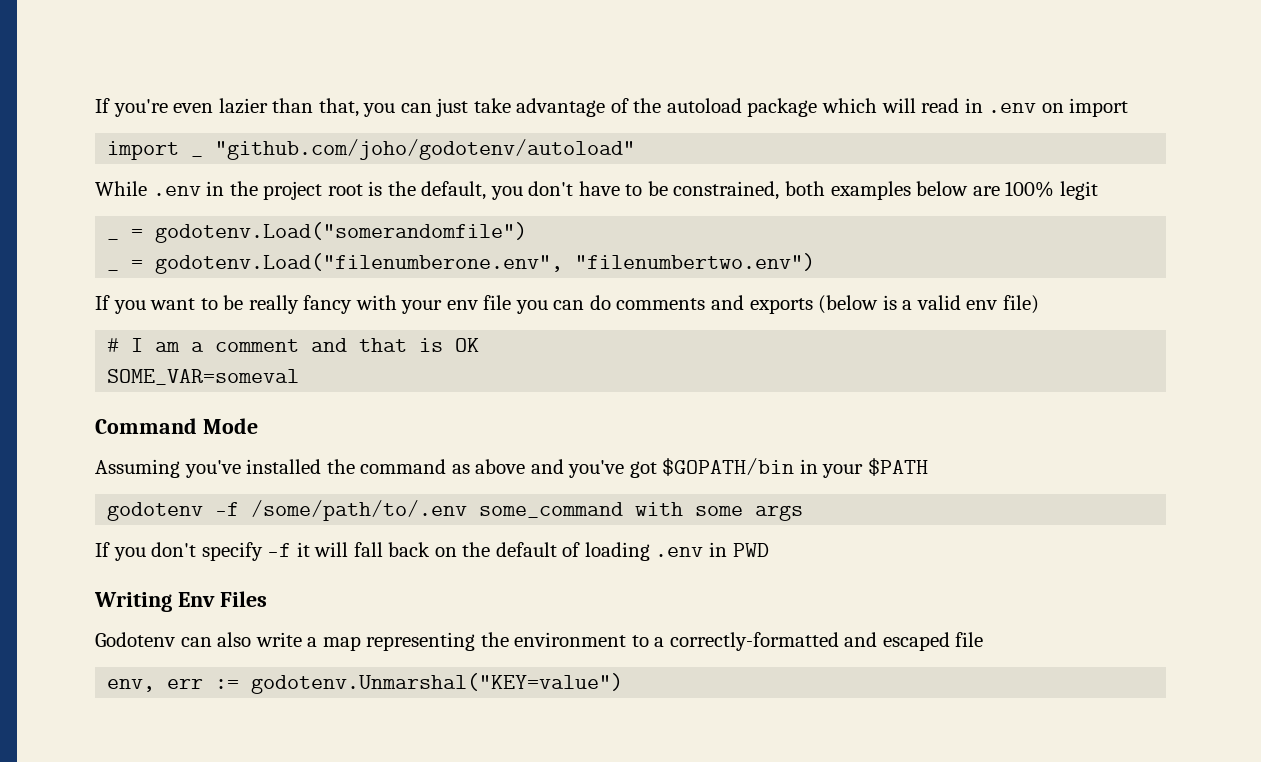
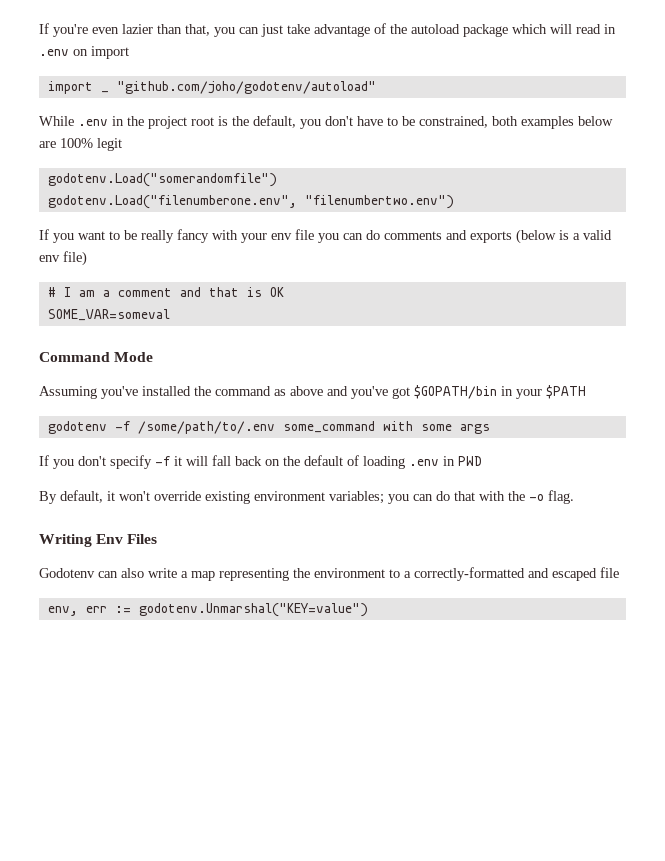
- _ = godotenv.Load("somerandomfile")
+ godotenv.Load("somerandomfile")
- _ = godotenv.Load("filenumberone.env", "filenumbertwo.env")
+ godotenv.Load("filenumberone.env", "filenumbertwo.env")
+ By default, it won't override existing environment variables; you can do that with the -o flag.

